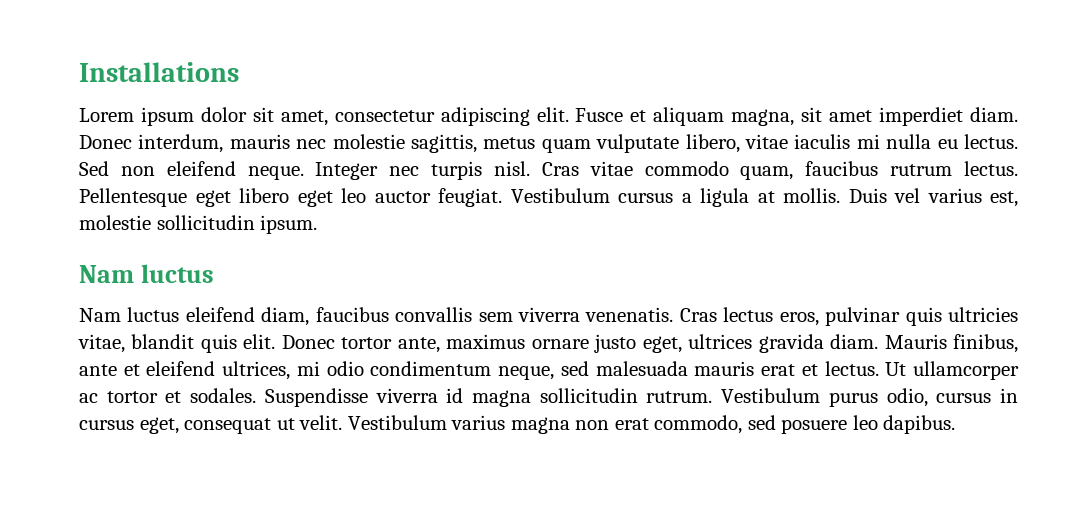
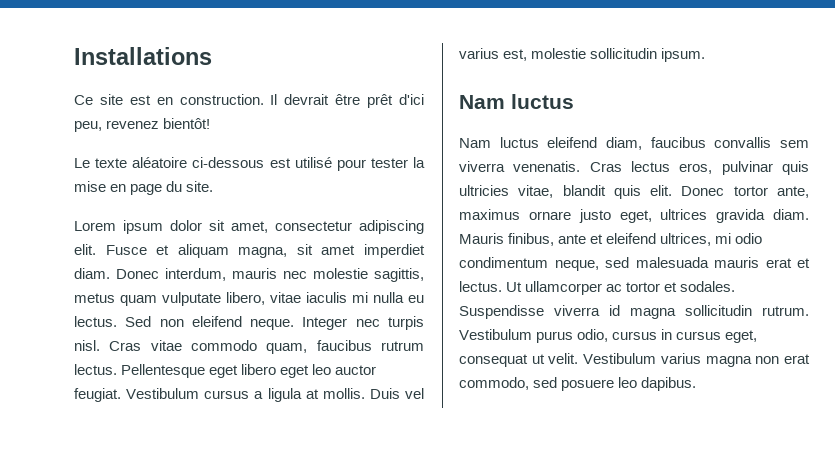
+ Ce site est en construction. Il devrait être prêt d'ici peu, revenez bientôt!
+ Le texte aléatoire ci-dessous est utilisé pour tester la mise en page du site.

